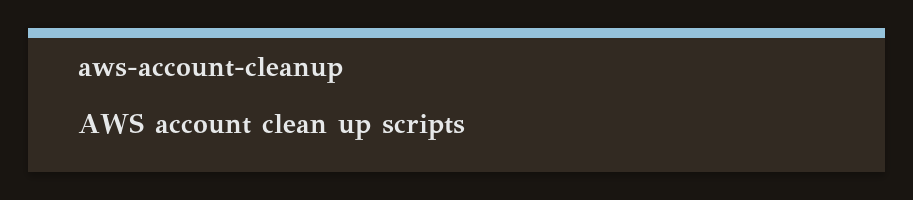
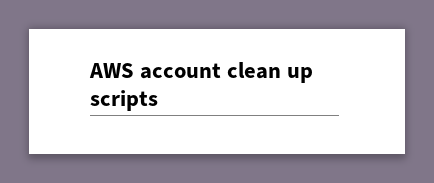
- aws-account-cleanup

